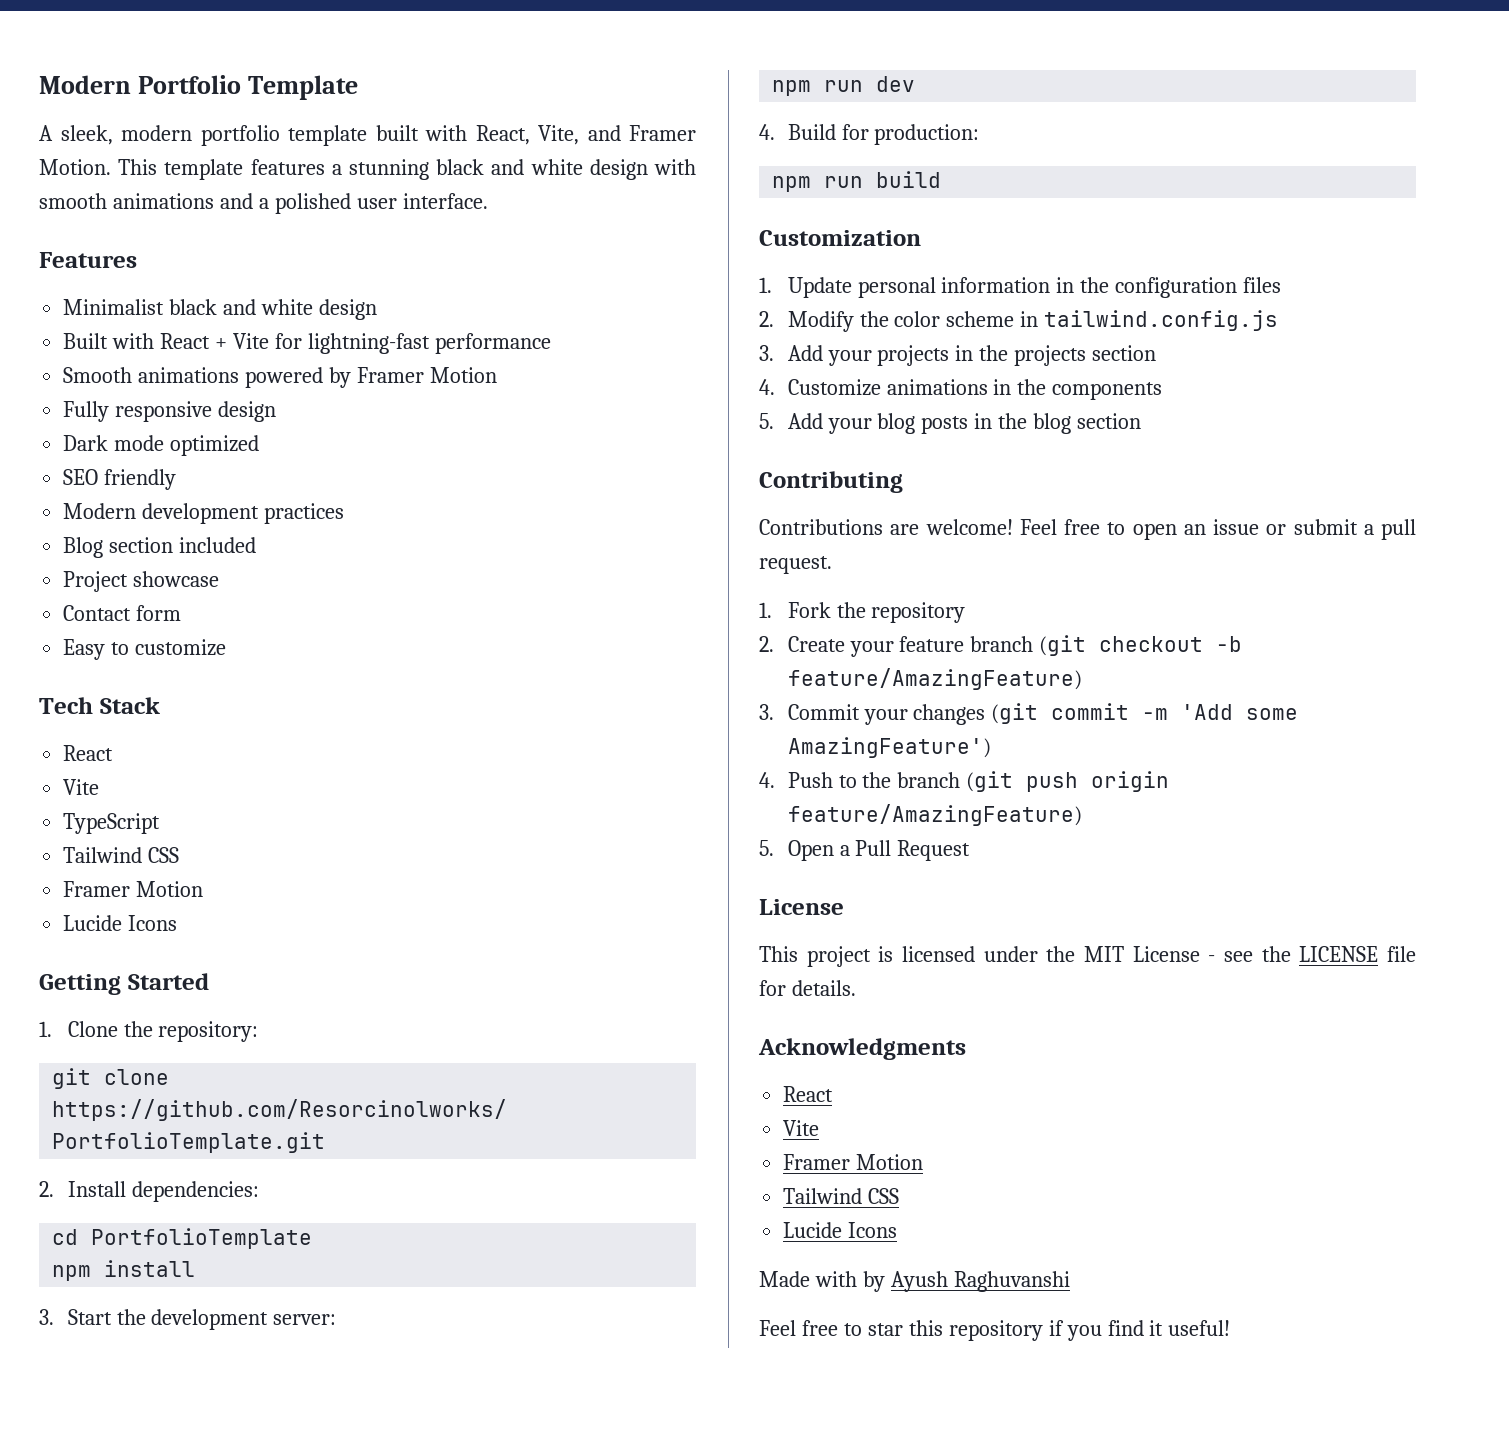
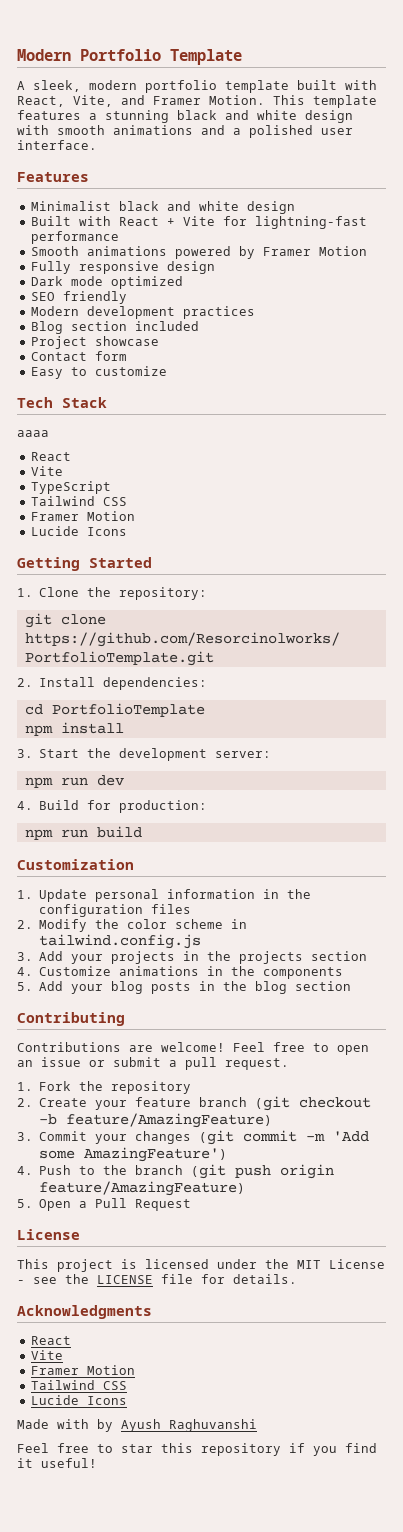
+ aaaa

